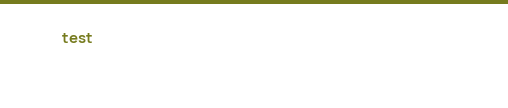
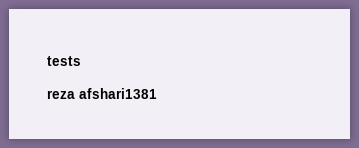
- test
+ tests
+ reza afshari1381

